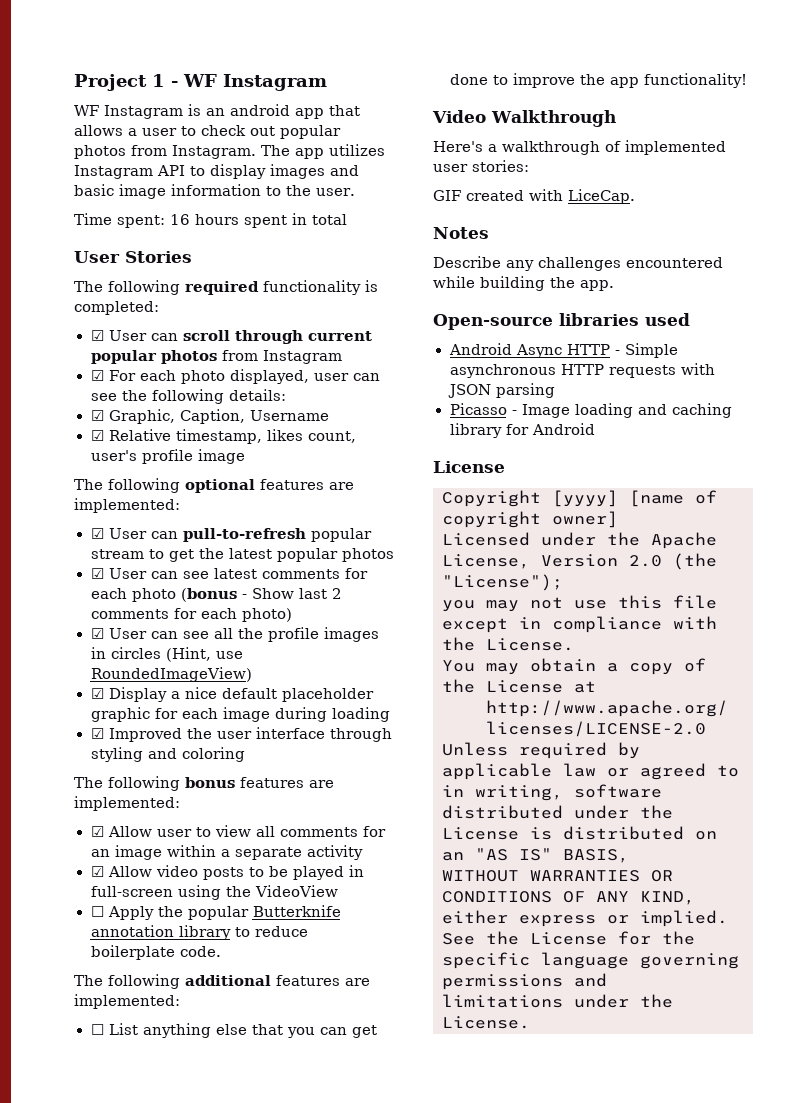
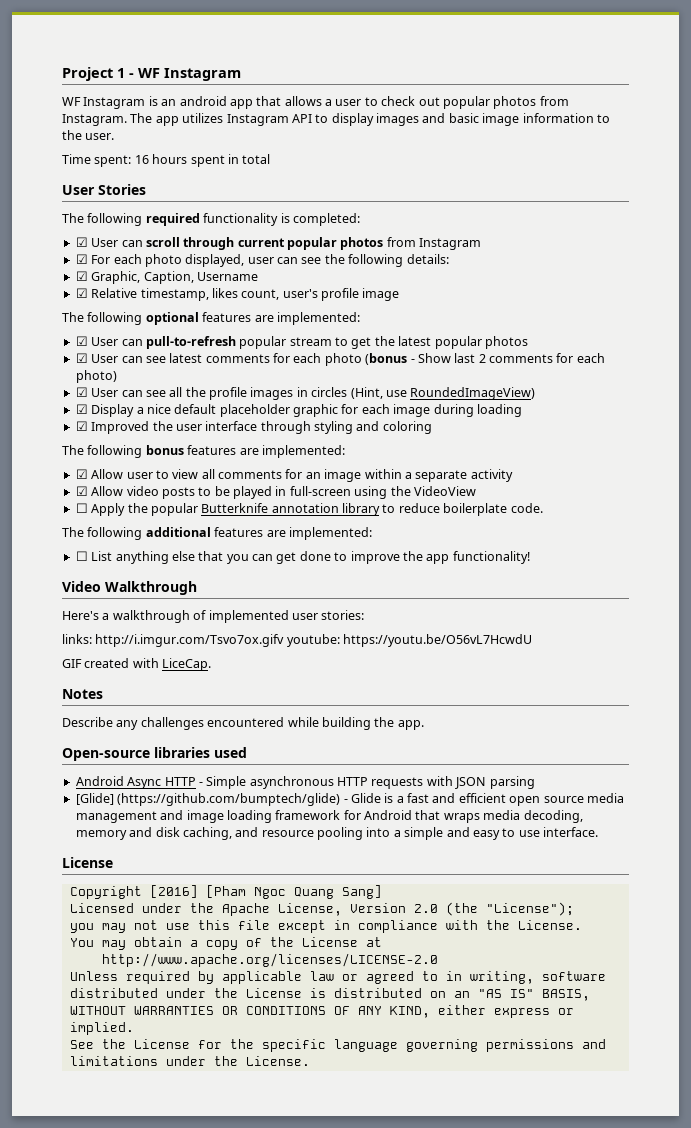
+ links: http://i.imgur.com/Tsvo7ox.gifv youtube: https://youtu.be/O56vL7HcwdU
- Picasso - Image loading and caching library for Android
+ [Glide] (https://github.com/bumptech/glide) - Glide is a fast and efficient open source media management and image loading framework for Android that wraps media decoding, memory and disk caching, and resource pooling into a simple and easy to use interface.
  License
- Copyright [yyyy] [name of copyright owner]
+ Copyright [2016] [Pham Ngoc Quang Sang]

